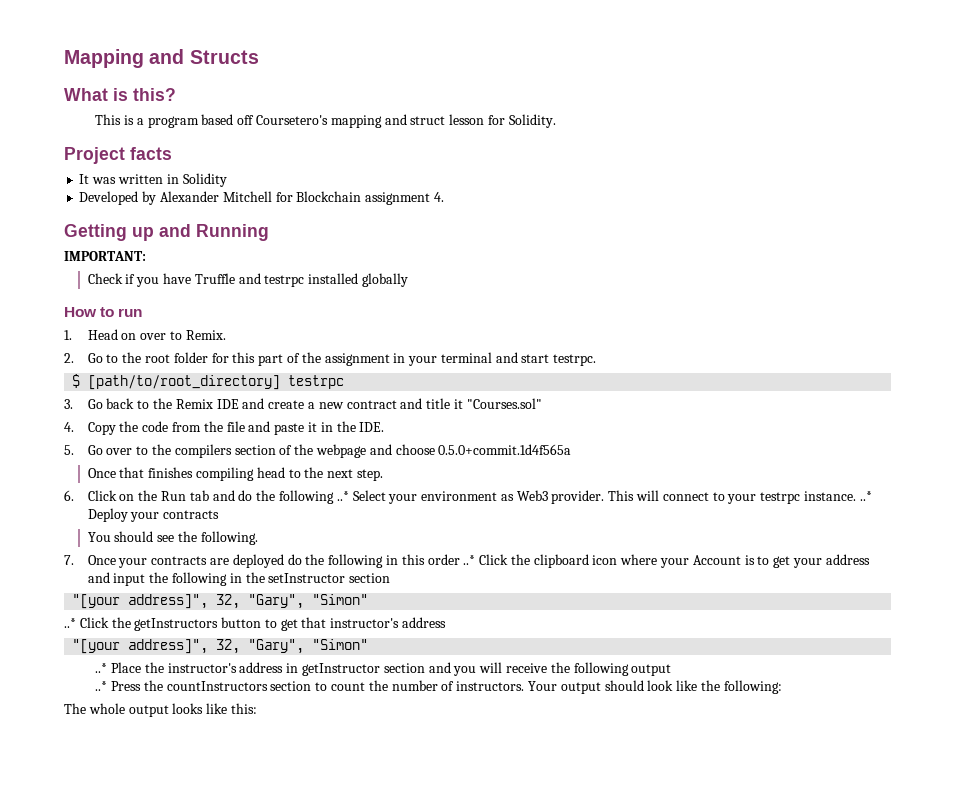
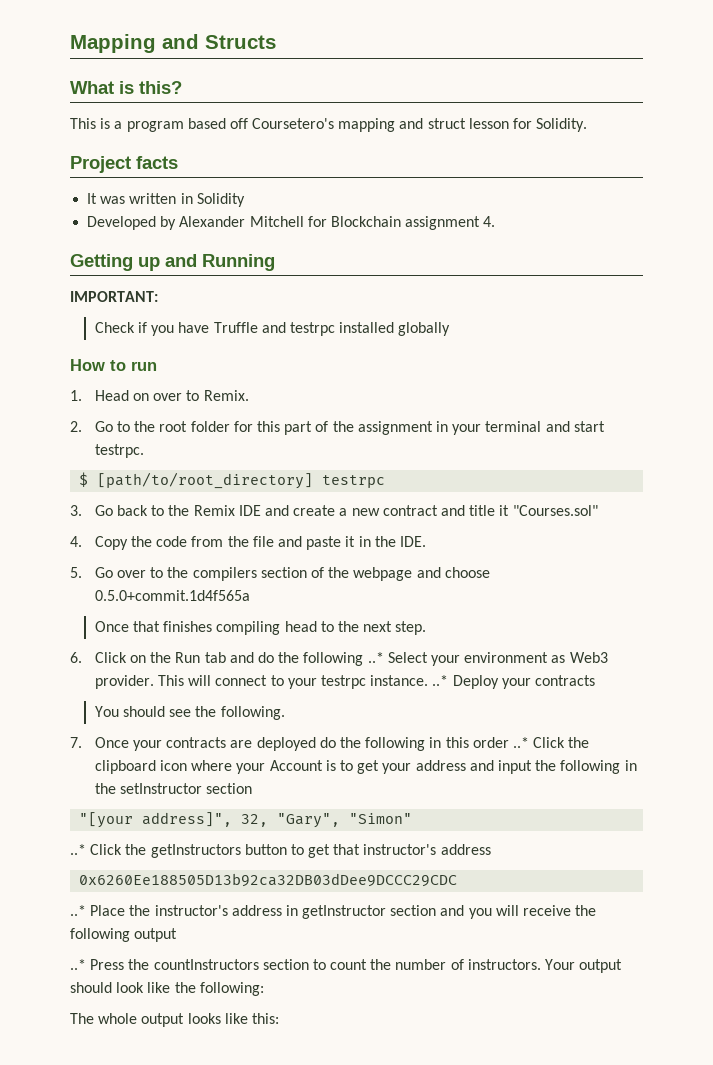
  ..* Click the getInstructors button to get that instructor's address
- "[your address]", 32, "Gary", "Simon"
+ 0x6260Ee188505D13b92ca32DB03dDee9DCCC29CDC

